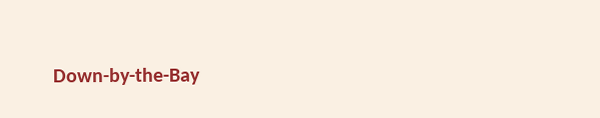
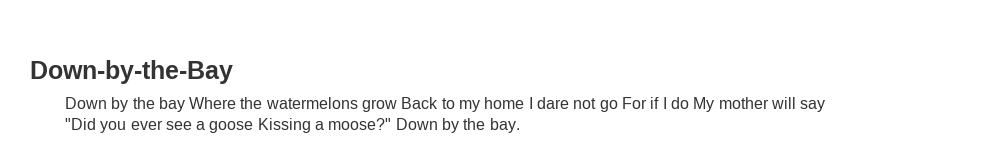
+ Down by the bay Where the watermelons grow Back to my home I dare not go For if I do My mother will say
+ "Did you ever see a goose Kissing a moose?" Down by the bay.

